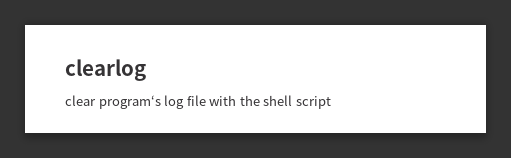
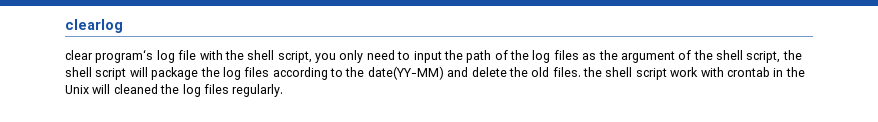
- clear program‘s log file with the shell script
+ clear program‘s log file with the shell script, you only need to input the path of the log files as the argument of the shell script, the shell script will package the log files according to the date(YY-MM) and delete the old files. the shell script work with crontab in the Unix will cleaned the log files regularly.

